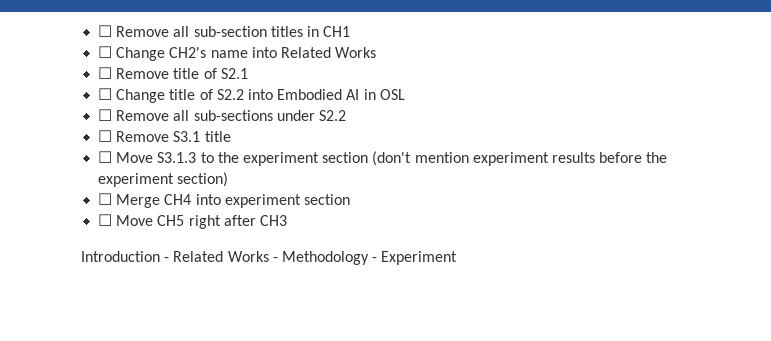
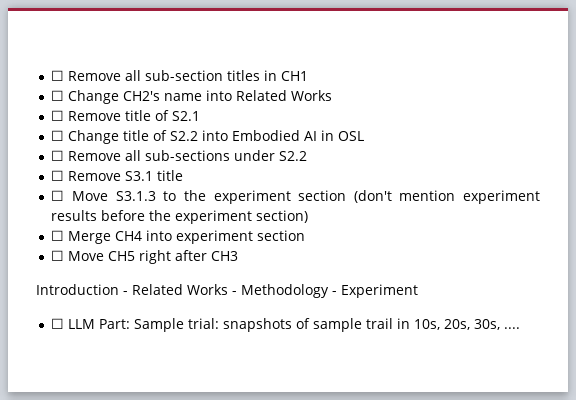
+ ☐ LLM Part: Sample trial: snapshots of sample trail in 10s, 20s, 30s, ....

